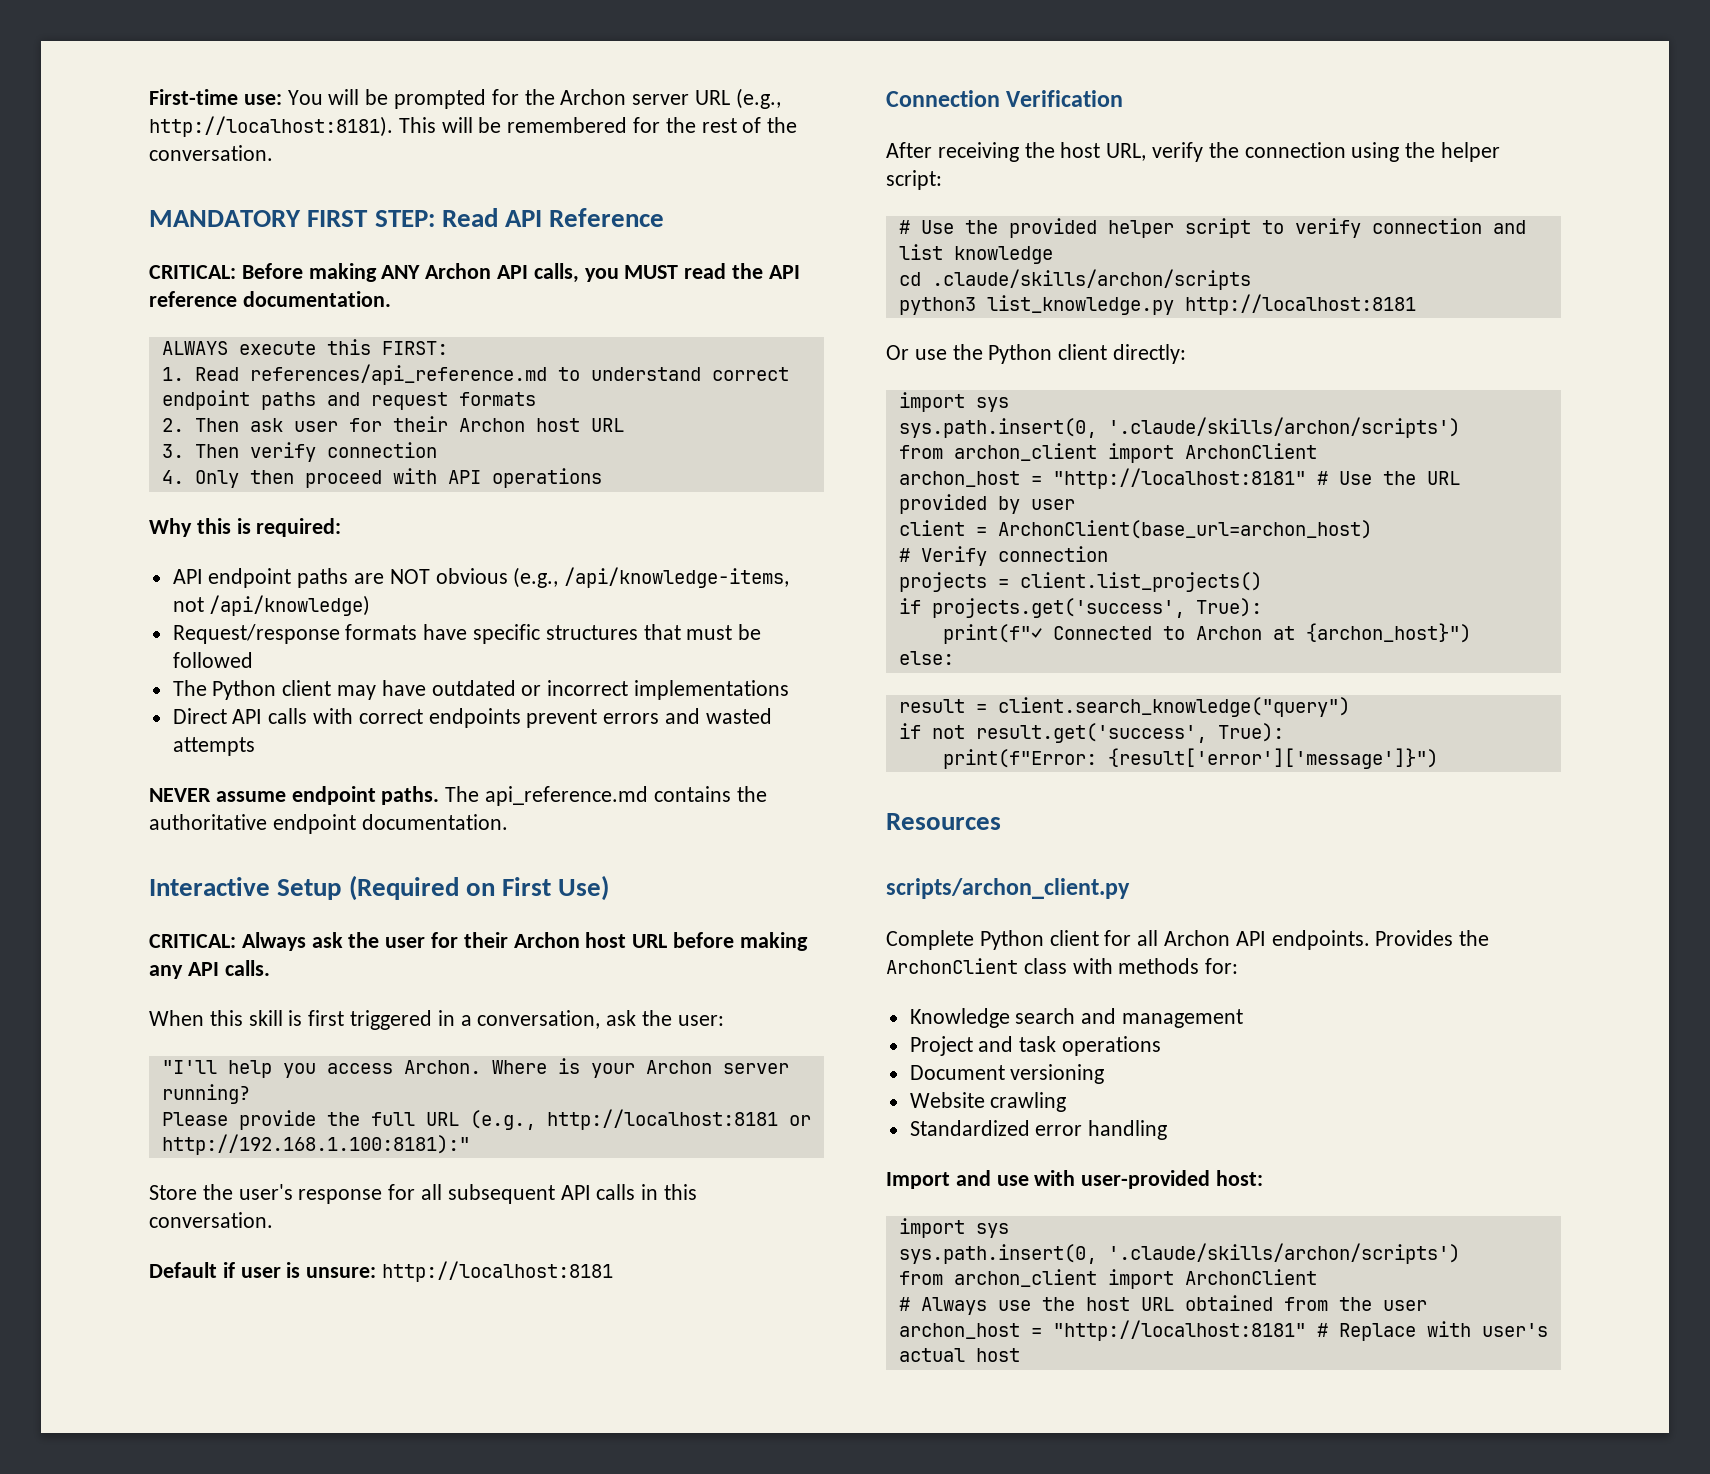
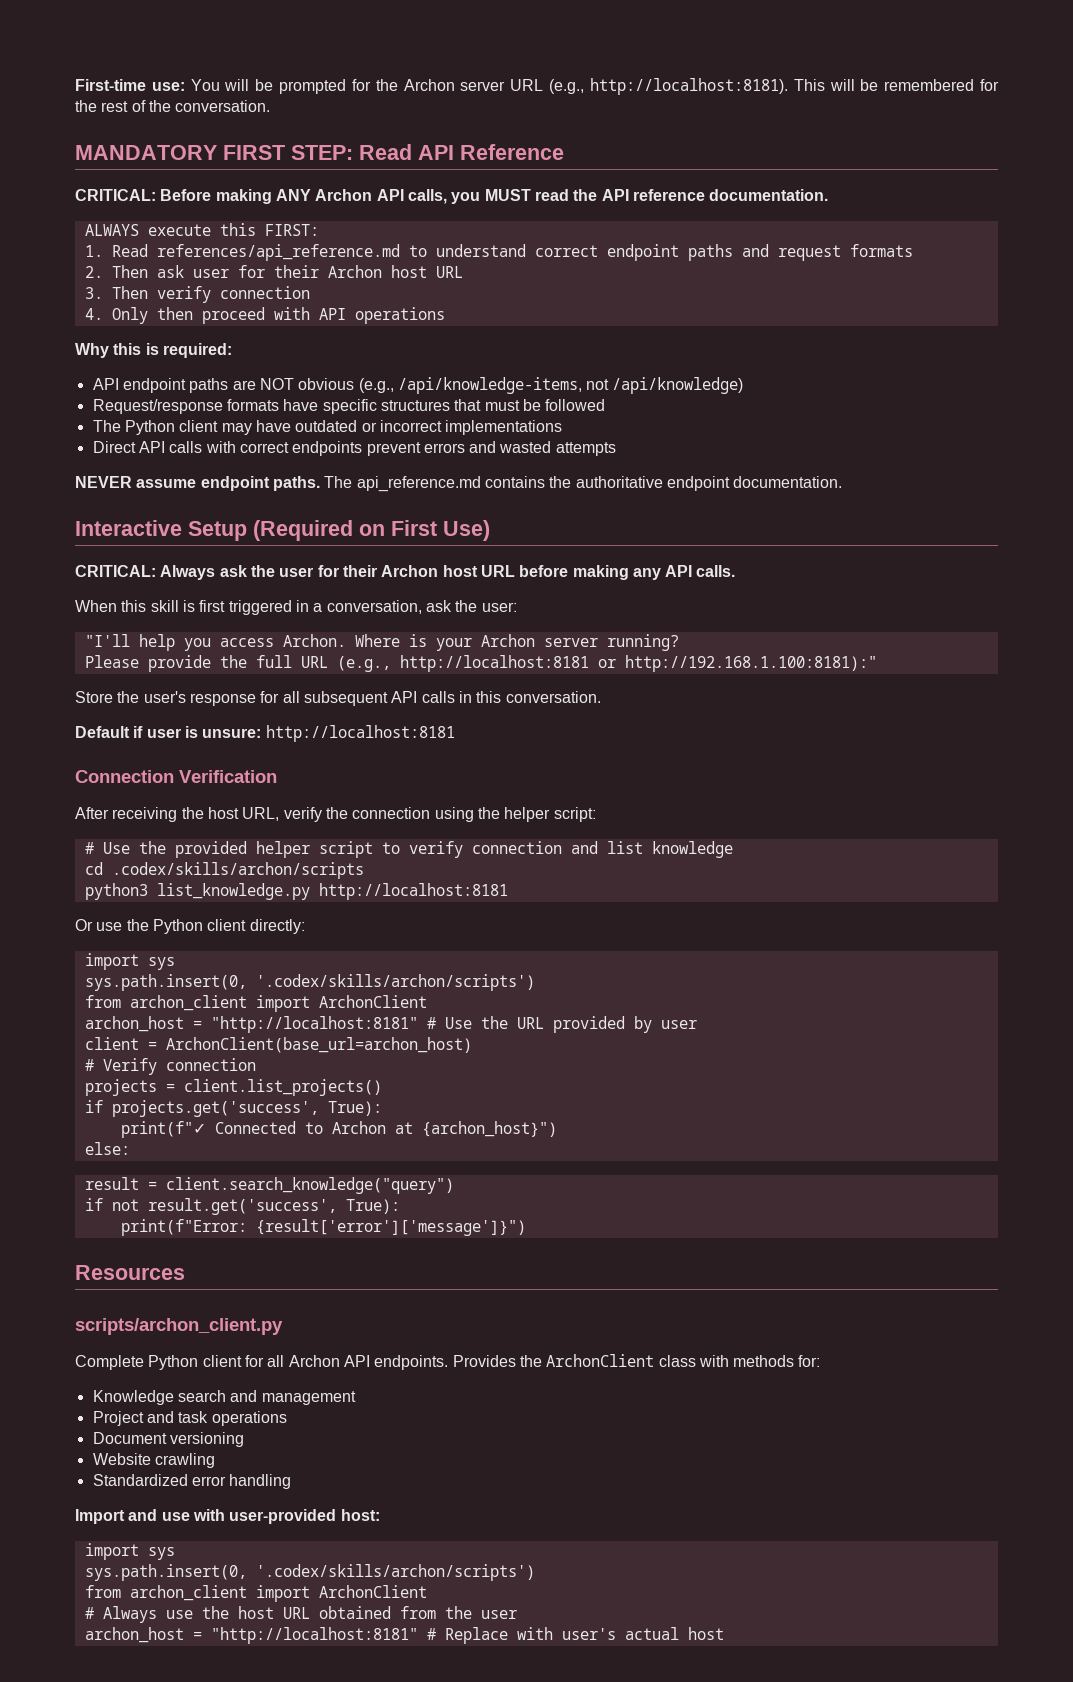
- cd .claude/skills/archon/scripts
+ cd .codex/skills/archon/scripts
  Or use the Python client directly:
  import sys
- sys.path.insert(0, '.claude/skills/archon/scripts')
+ sys.path.insert(0, '.codex/skills/archon/scripts')
  Import and use with user-provided host:
  import sys
- sys.path.insert(0, '.claude/skills/archon/scripts')
+ sys.path.insert(0, '.codex/skills/archon/scripts')

